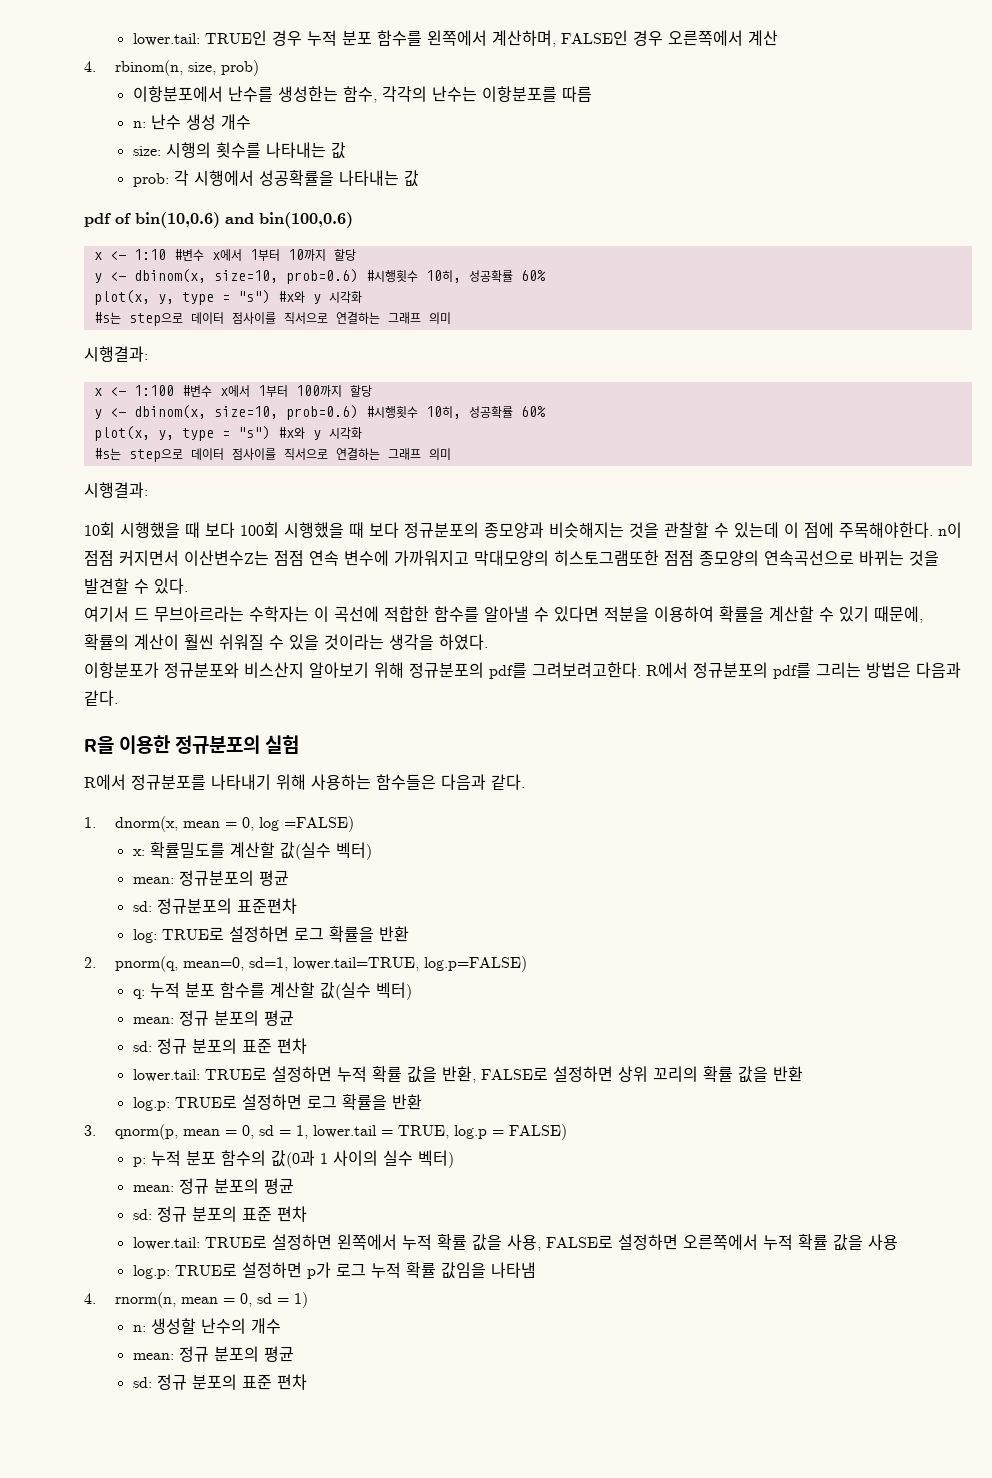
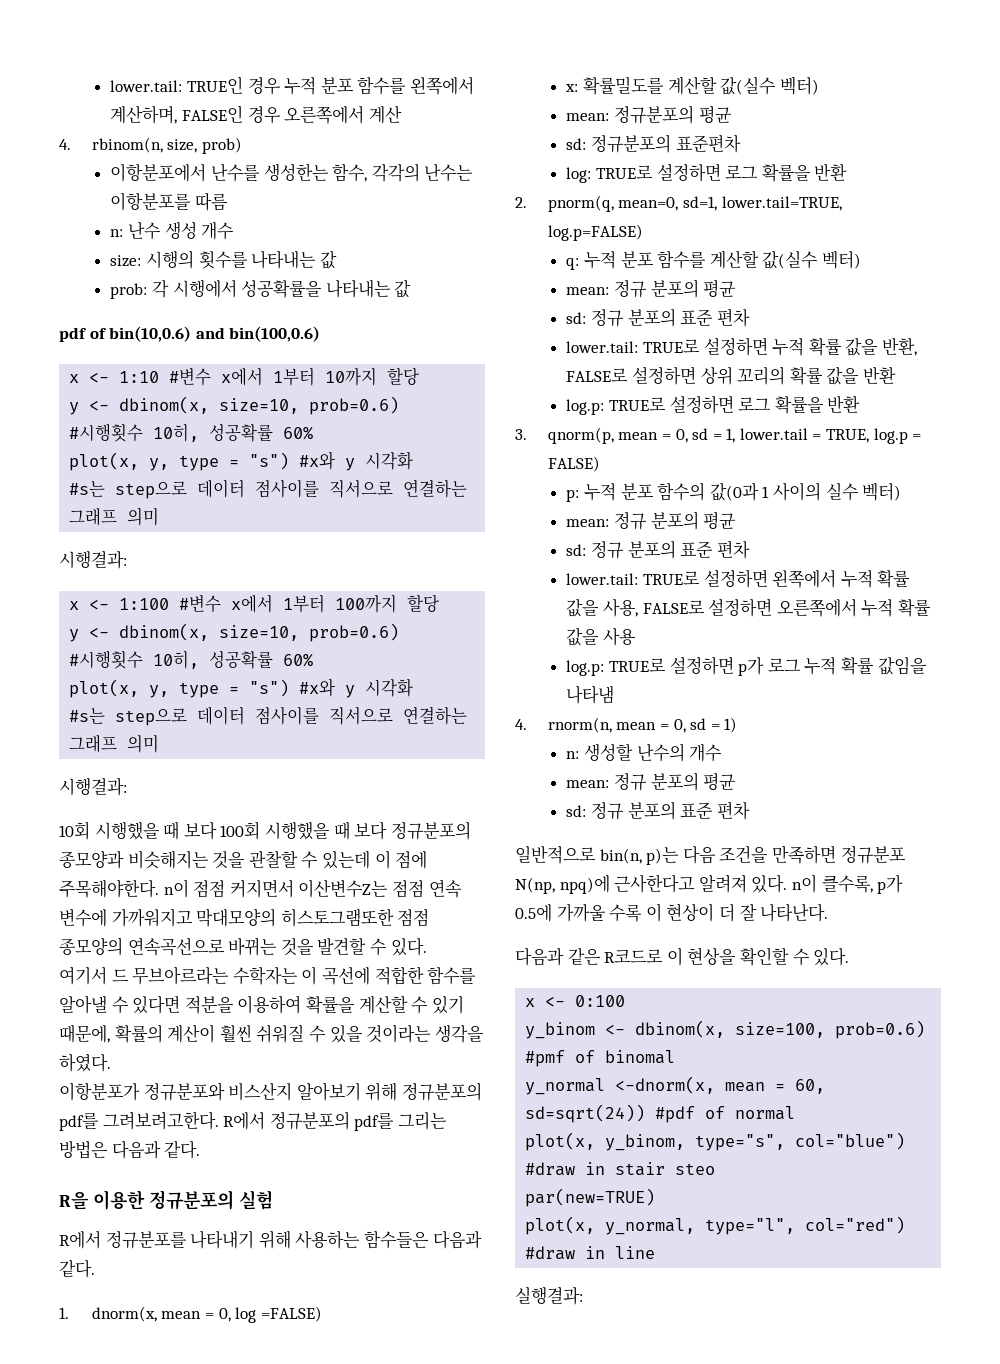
+ 일반적으로 bin(n, p)는 다음 조건을 만족하면 정규분포 N(np, npq)에 근사한다고 알려져 있다. n이 클수록, p가 0.5에 가까울 수록 이 현상이 더 잘 나타난다.
+ 다음과 같은 R코드로 이 현상을 확인할 수 있다.
+ x <- 0:100
+ y_binom <- dbinom(x, size=100, prob=0.6) #pmf of binomal
+ y_normal <-dnorm(x, mean = 60, sd=sqrt(24)) #pdf of normal
+ plot(x, y_binom, type="s", col="blue") #draw in stair steo
+ par(new=TRUE)
+ plot(x, y_normal, type="l", col="red") #draw in line
+ 실행결과:

